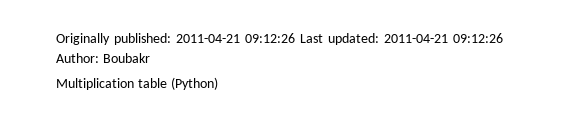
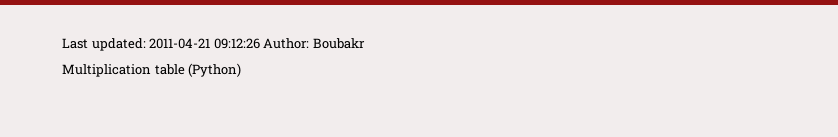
- Originally published: 2011-04-21 09:12:26 Last updated: 2011-04-21 09:12:26 Author: Boubakr
+ Last updated: 2011-04-21 09:12:26 Author: Boubakr

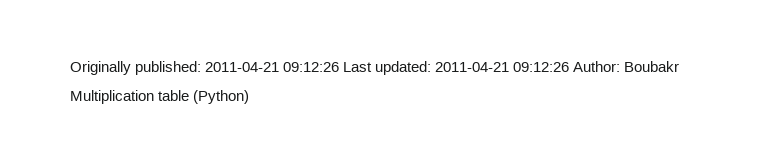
- Last updated: 2011-04-21 09:12:26 Author: Boubakr
+ Originally published: 2011-04-21 09:12:26 Last updated: 2011-04-21 09:12:26 Author: Boubakr

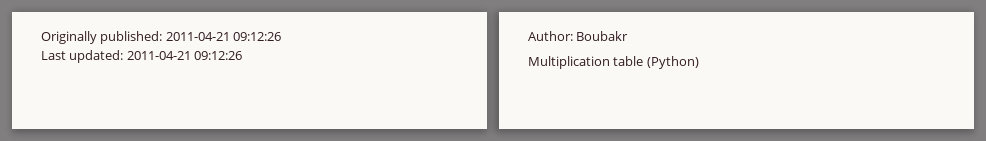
- Originally published: 2011-04-21 09:12:26 Last updated: 2011-04-21 09:12:26 Author: Boubakr
+ Originally published: 2011-04-21 09:12:26
+ Last updated: 2011-04-21 09:12:26
+ Author: Boubakr

